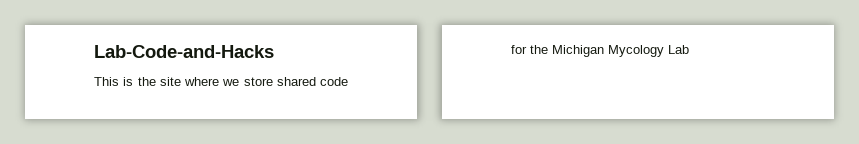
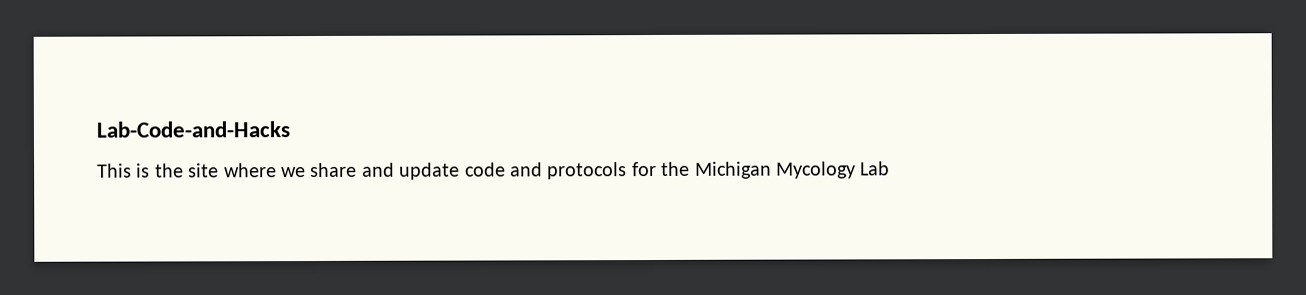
- This is the site where we store shared code for the Michigan Mycology Lab
+ This is the site where we share and update code and protocols for the Michigan Mycology Lab

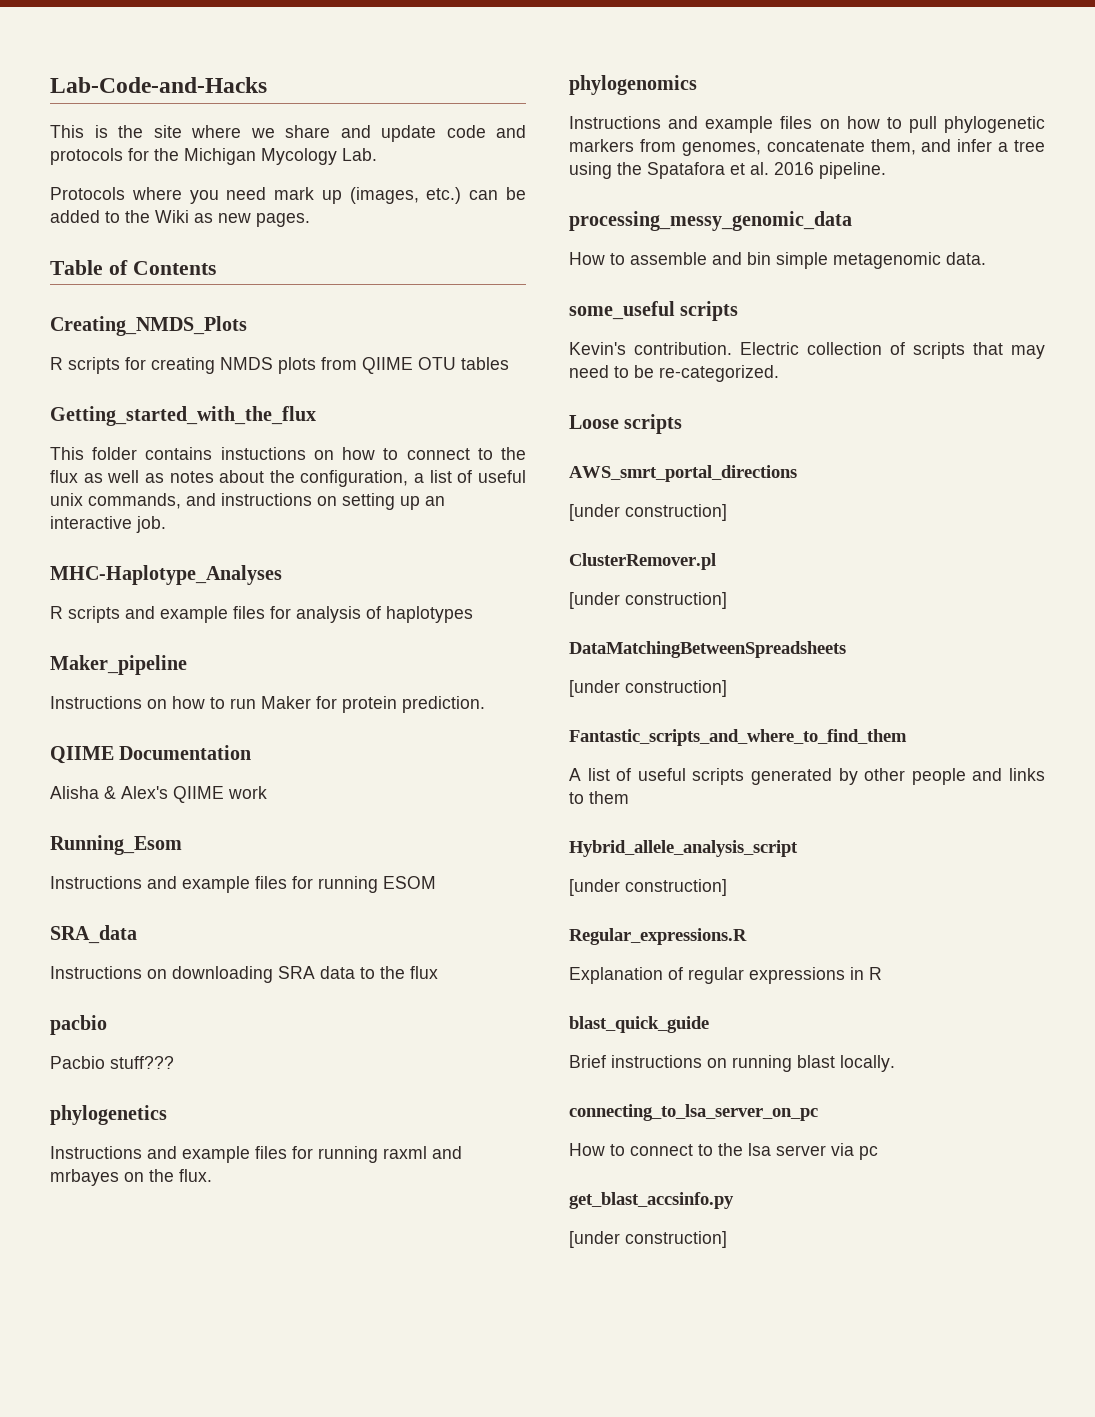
- This is the site where we share and update code and protocols for the Michigan Mycology Lab
+ This is the site where we share and update code and protocols for the Michigan Mycology Lab.
+ Protocols where you need mark up (images, etc.) can be added to the Wiki as new pages.
+ Table of Contents
+ Creating_NMDS_Plots
+ R scripts for creating NMDS plots from QIIME OTU tables
+ Getting_started_with_the_flux
+ This folder contains instuctions on how to connect to the flux as well as notes about the configuration, a list of useful unix commands, and instructions on setting up an interactive job.
+ MHC-Haplotype_Analyses
+ R scripts and example files for analysis of haplotypes
+ Maker_pipeline
+ Instructions on how to run Maker for protein prediction.
+ QIIME Documentation
+ Alisha & Alex's QIIME work
+ Running_Esom
+ Instructions and example files for running ESOM
+ SRA_data
+ Instructions on downloading SRA data to the flux
+ pacbio
+ Pacbio stuff???
+ phylogenetics
+ Instructions and example files for running raxml and mrbayes on the flux.
+ phylogenomics
+ Instructions and example files on how to pull phylogenetic markers from genomes, concatenate them, and infer a tree using the Spatafora et al. 2016 pipeline.
+ processing_messy_genomic_data
+ How to assemble and bin simple metagenomic data.
+ some_useful scripts
+ Kevin's contribution. Electric collection of scripts that may need to be re-categorized.
+ Loose scripts
+ AWS_smrt_portal_directions
+ [under construction]
+ ClusterRemover.pl
+ [under construction]
+ DataMatchingBetweenSpreadsheets
+ [under construction]
+ Fantastic_scripts_and_where_to_find_them
+ A list of useful scripts generated by other people and links to them
+ Hybrid_allele_analysis_script
+ [under construction]
+ Regular_expressions.R
+ Explanation of regular expressions in R
+ blast_quick_guide
+ Brief instructions on running blast locally.
+ connecting_to_lsa_server_on_pc
+ How to connect to the lsa server via pc
+ get_blast_accsinfo.py
+ [under construction]

